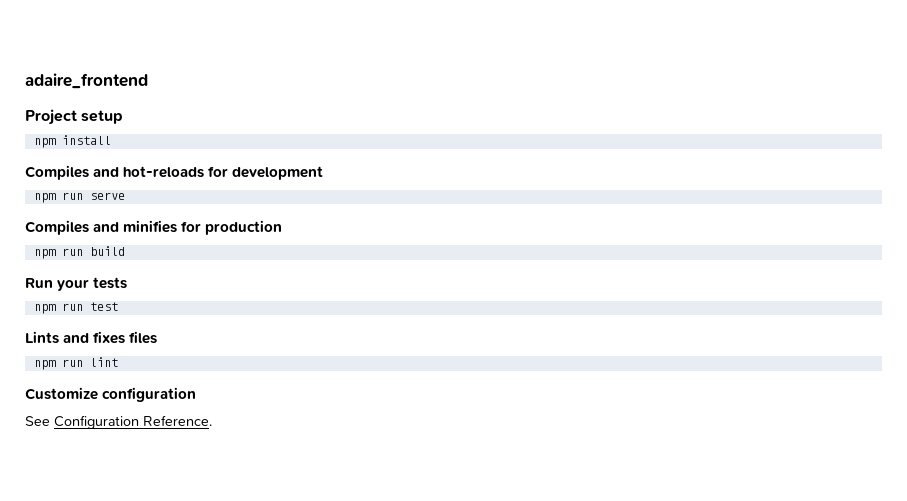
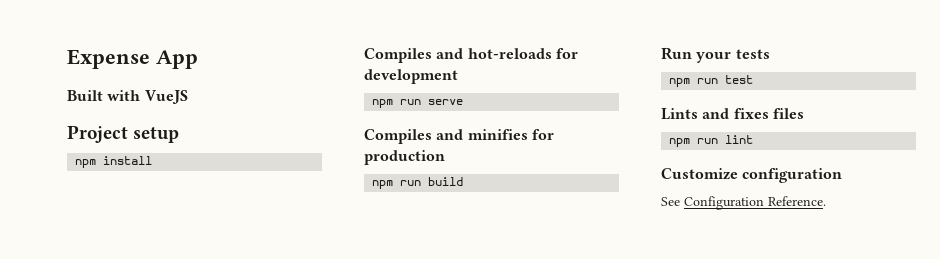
- adaire_frontend
+ Expense App
+ Built with VueJS

